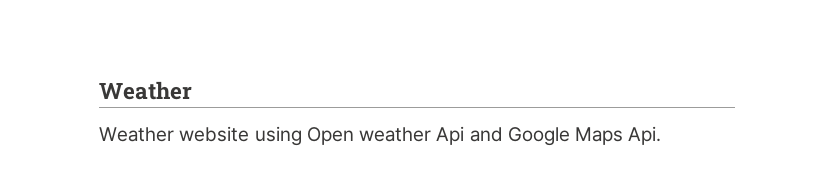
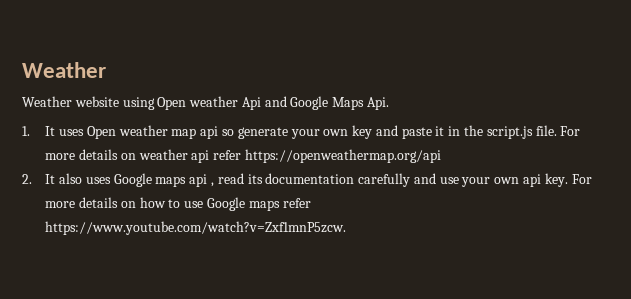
+ 1. It uses Open weather map api so generate your own key and paste it in the script.js file. For more details on weather api refer https://openweathermap.org/api
+ 2. It also uses Google maps api , read its documentation carefully and use your own api key. For more details on how to use Google maps refer https://www.youtube.com/watch?v=Zxf1mnP5zcw.

